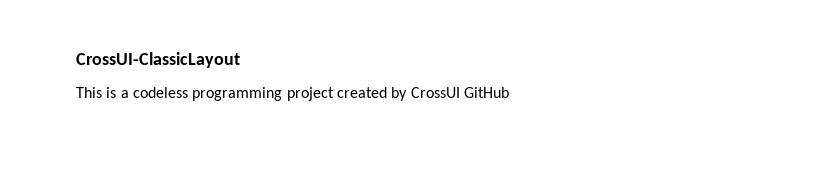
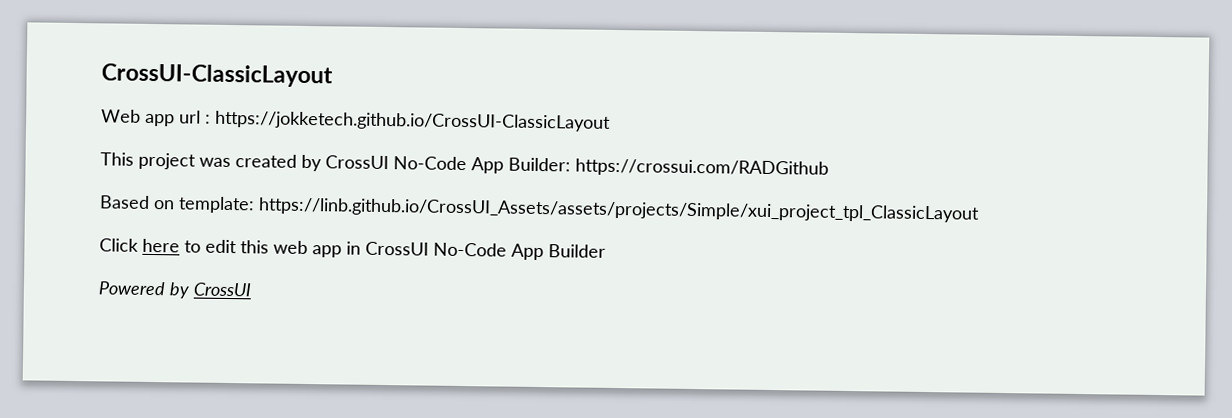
- This is a codeless programming project created by CrossUI GitHub
+ Web app url : https://jokketech.github.io/CrossUI-ClassicLayout
+ This project was created by CrossUI No-Code App Builder: https://crossui.com/RADGithub
+ Based on template: https://linb.github.io/CrossUI_Assets/assets/projects/Simple/xui_project_tpl_ClassicLayout
+ Click here to edit this web app in CrossUI No-Code App Builder
+ Powered by CrossUI

